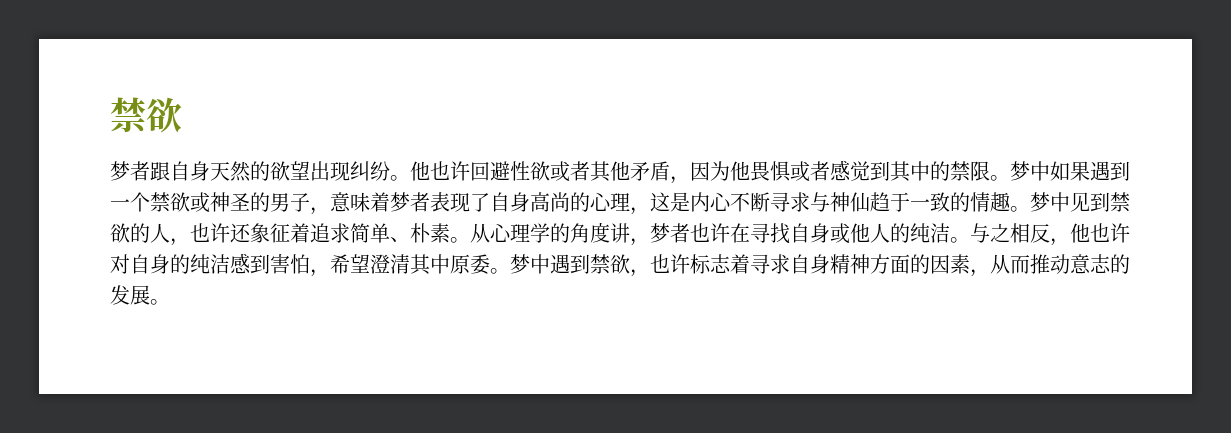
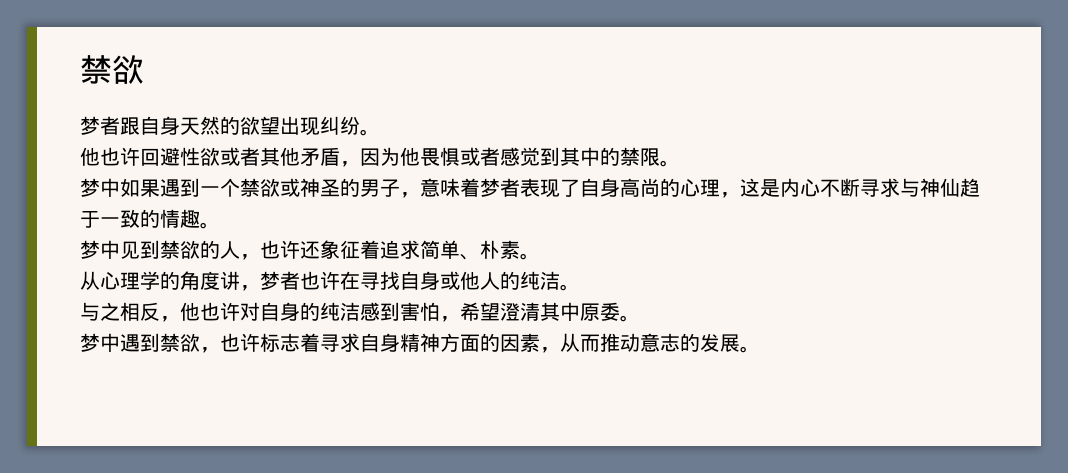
- 梦者跟自身天然的欲望出现纠纷。他也许回避性欲或者其他矛盾，因为他畏惧或者感觉到其中的禁限。梦中如果遇到一个禁欲或神圣的男子，意味着梦者表现了自身高尚的心理，这是内心不断寻求与神仙趋于一致的情趣。梦中见到禁欲的人，也许还象征着追求简单、朴素。从心理学的角度讲，梦者也许在寻找自身或他人的纯洁。与之相反，他也许对自身的纯洁感到害怕，希望澄清其中原委。梦中遇到禁欲，也许标志着寻求自身精神方面的因素，从而推动意志的发展。
+ 梦者跟自身天然的欲望出现纠纷。
+ 他也许回避性欲或者其他矛盾，因为他畏惧或者感觉到其中的禁限。
+ 梦中如果遇到一个禁欲或神圣的男子，意味着梦者表现了自身高尚的心理，这是内心不断寻求与神仙趋于一致的情趣。
+ 梦中见到禁欲的人，也许还象征着追求简单、朴素。
+ 从心理学的角度讲，梦者也许在寻找自身或他人的纯洁。
+ 与之相反，他也许对自身的纯洁感到害怕，希望澄清其中原委。
+ 梦中遇到禁欲，也许标志着寻求自身精神方面的因素，从而推动意志的发展。

